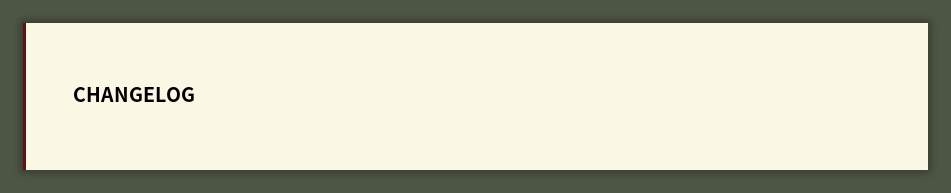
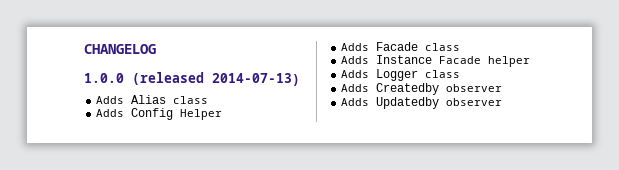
+ 1.0.0 (released 2014-07-13)
+ Adds Alias class
+ Adds Config Helper
+ Adds Facade class
+ Adds Instance Facade helper
+ Adds Logger class
+ Adds Createdby observer
+ Adds Updatedby observer

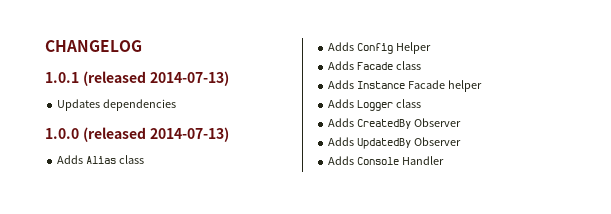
+ 1.0.1 (released 2014-07-13)
+ Updates dependencies
- Adds Createdby observer
- Adds Updatedby observer
+ Adds CreatedBy Observer
+ Adds UpdatedBy Observer
+ Adds Console Handler

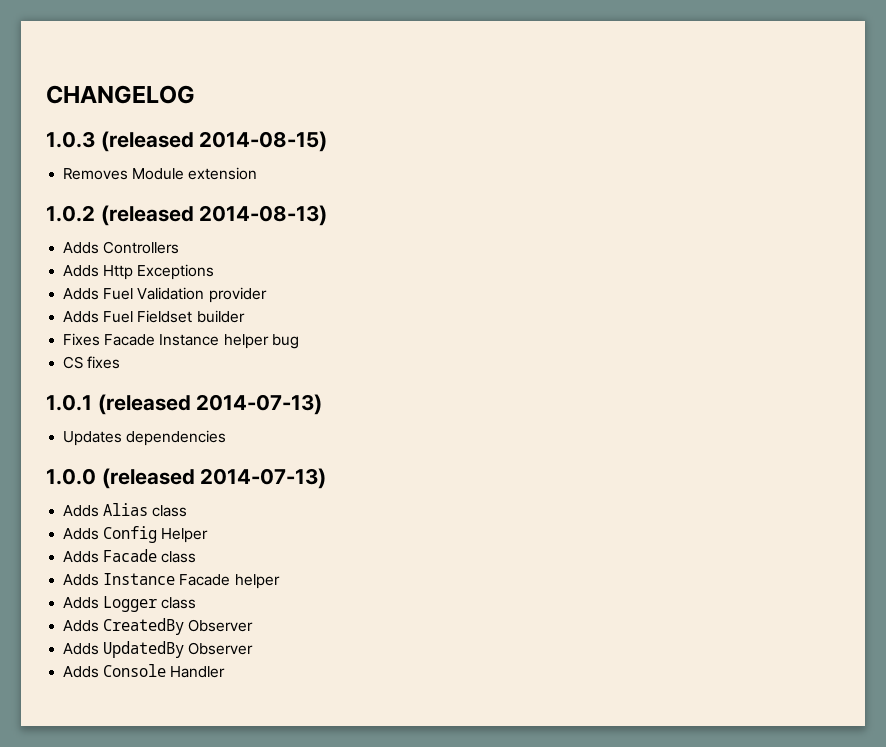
+ 1.0.3 (released 2014-08-15)
+ Removes Module extension
+ 1.0.2 (released 2014-08-13)
+ Adds Controllers
+ Adds Http Exceptions
+ Adds Fuel Validation provider
+ Adds Fuel Fieldset builder
+ Fixes Facade Instance helper bug
+ CS fixes

